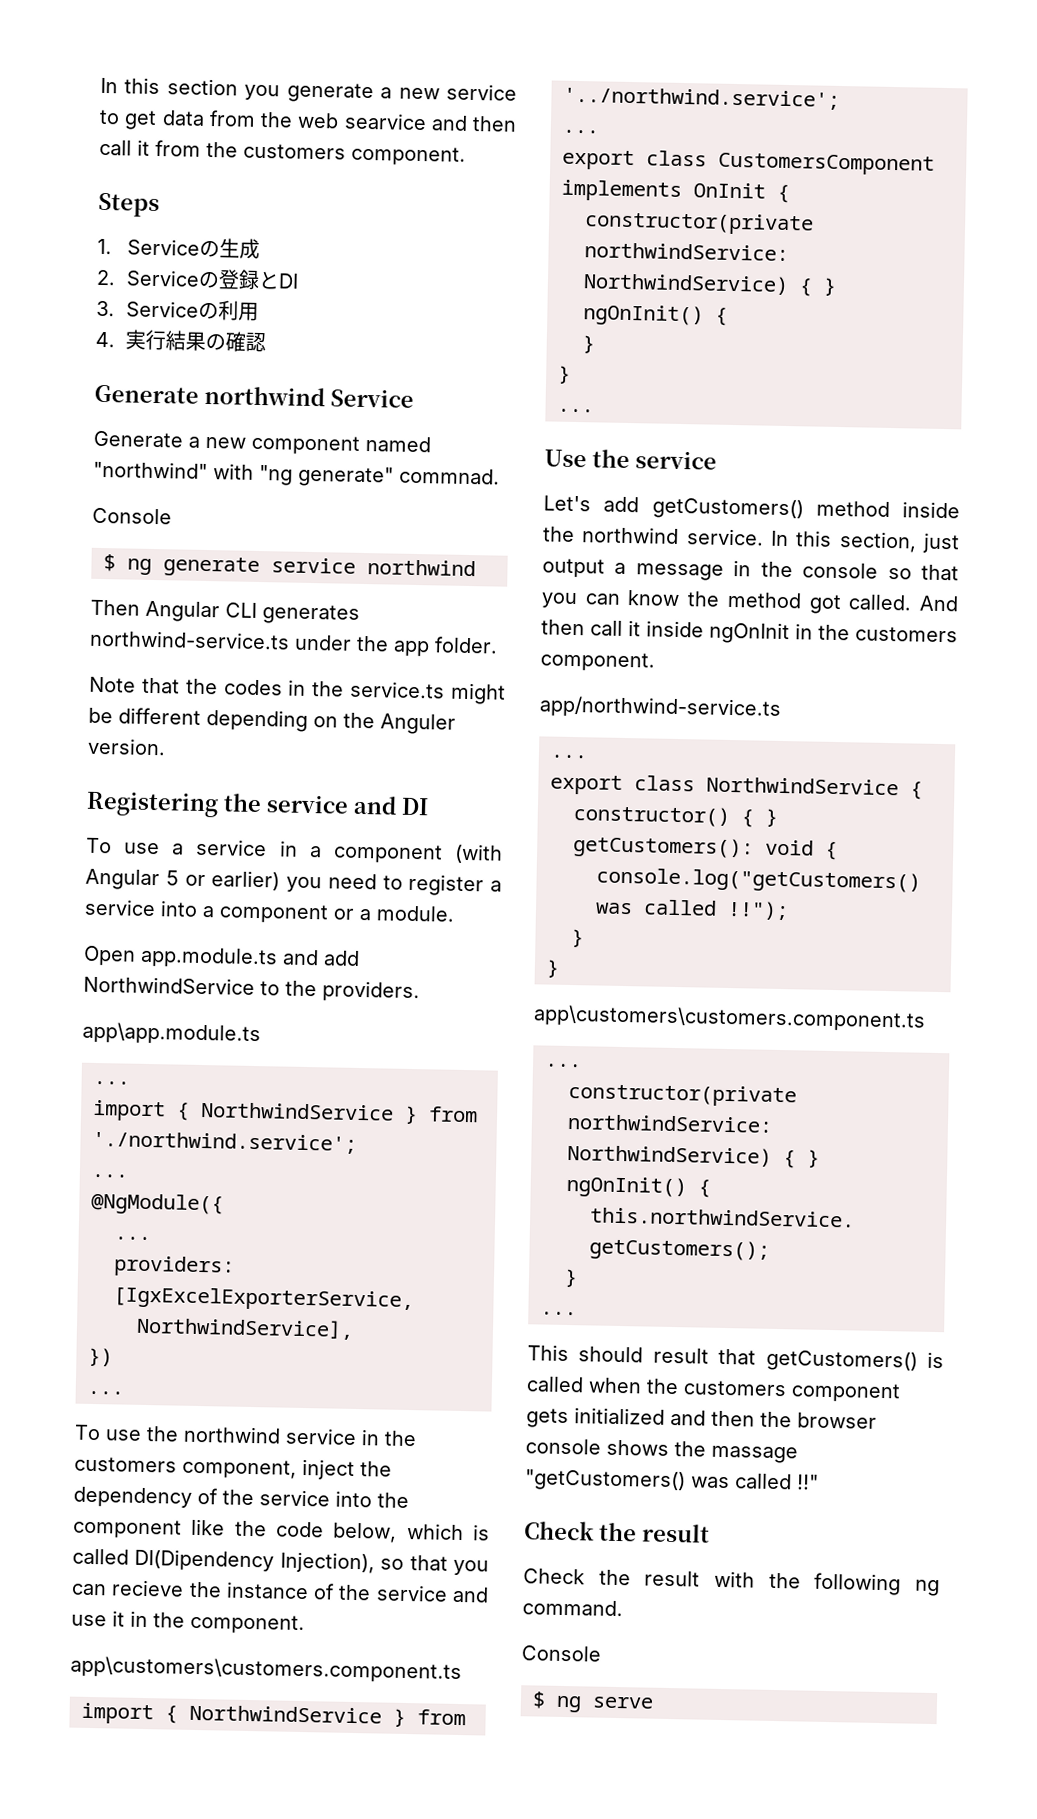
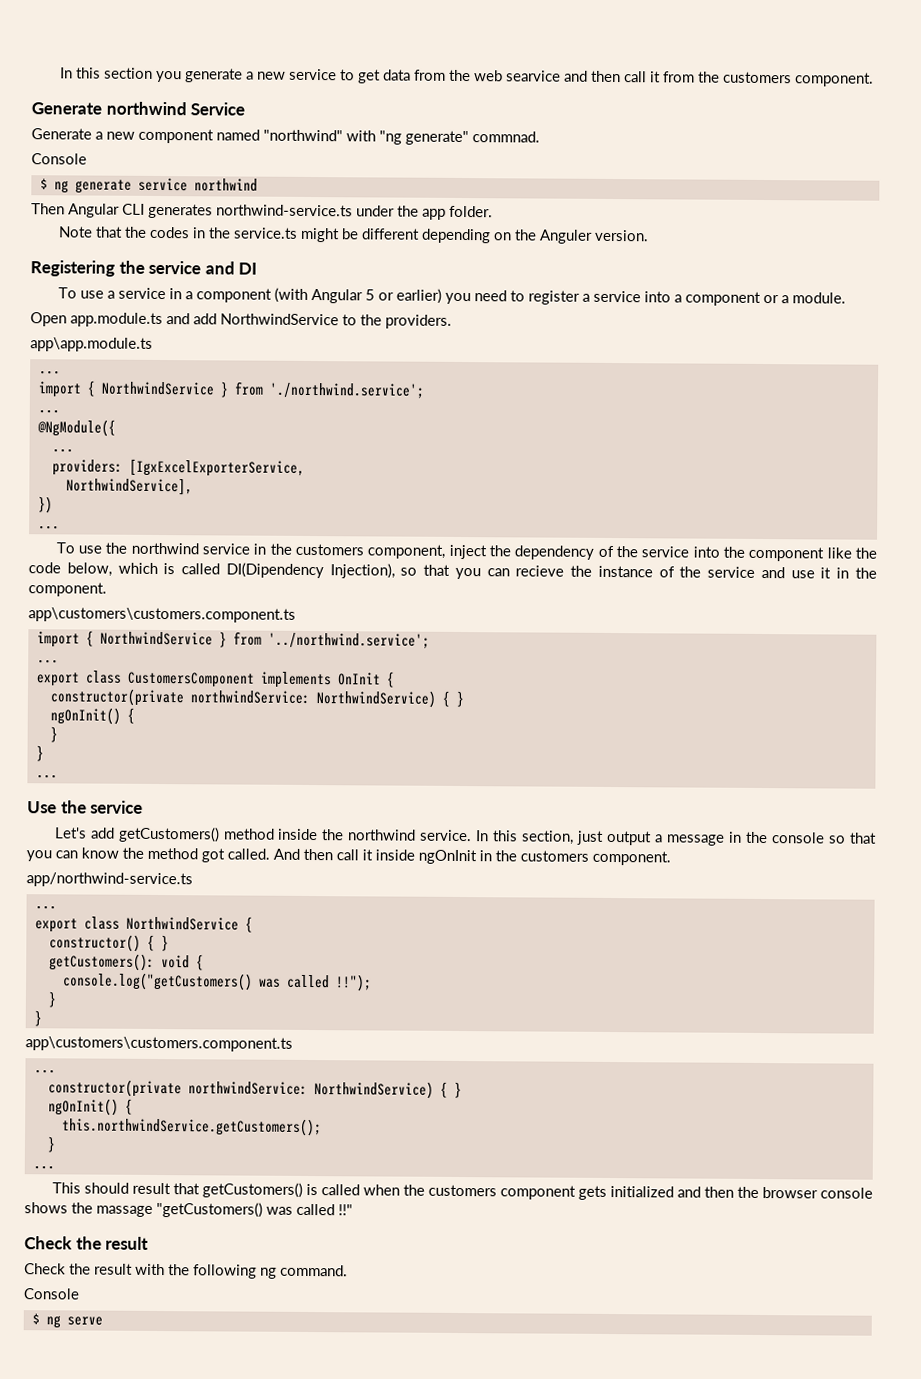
- Steps
- 1. Serviceの生成
- 2. Serviceの登録とDI
- 3. Serviceの利用
- 4.実行結果の確認

